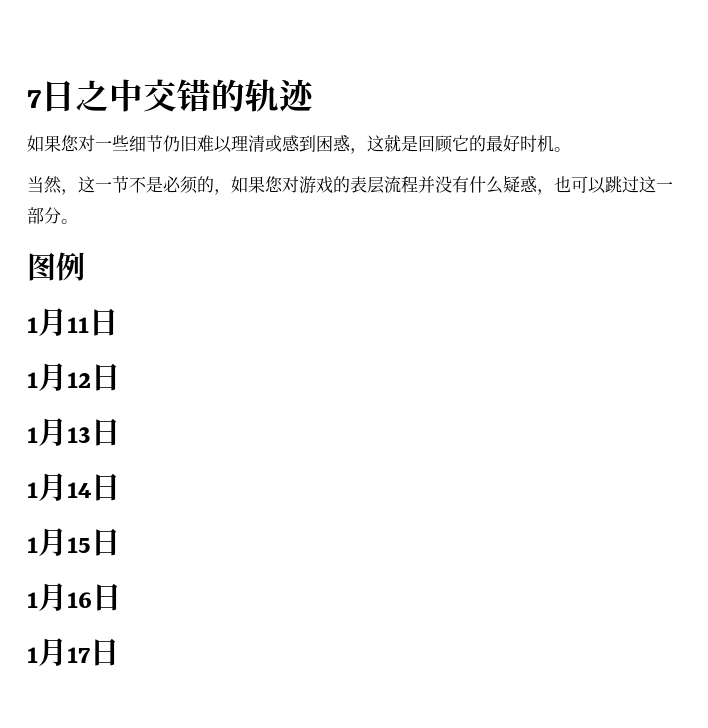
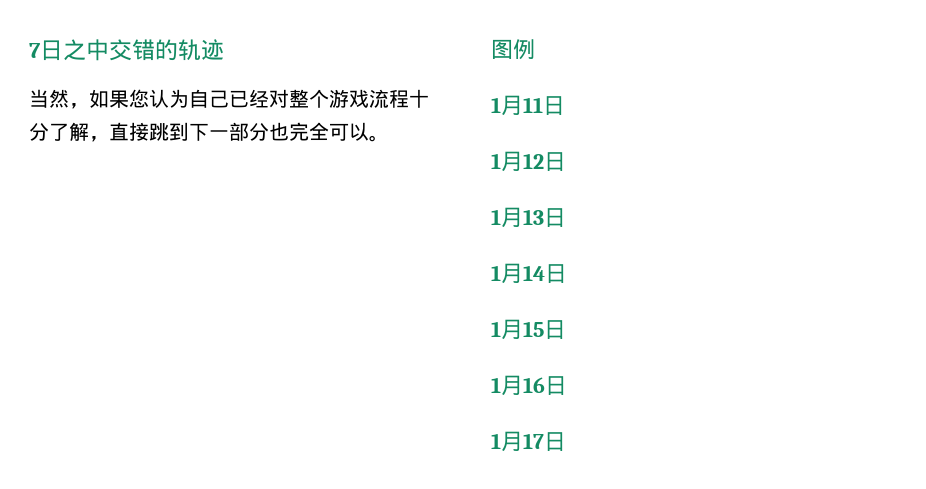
- 如果您对一些细节仍旧难以理清或感到困惑，这就是回顾它的最好时机。
- 当然，这一节不是必须的，如果您对游戏的表层流程并没有什么疑惑，也可以跳过这一部分。
+ 当然，如果您认为自己已经对整个游戏流程十分了解，直接跳到下一部分也完全可以。

